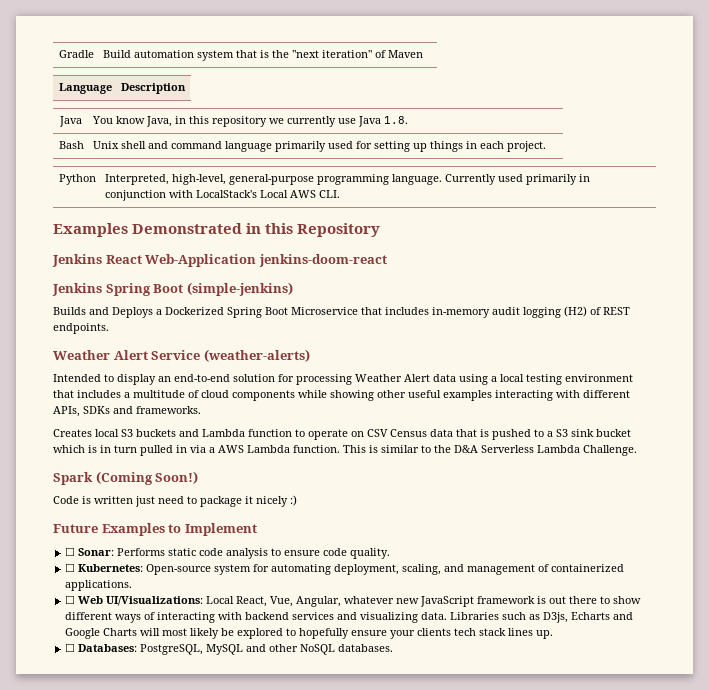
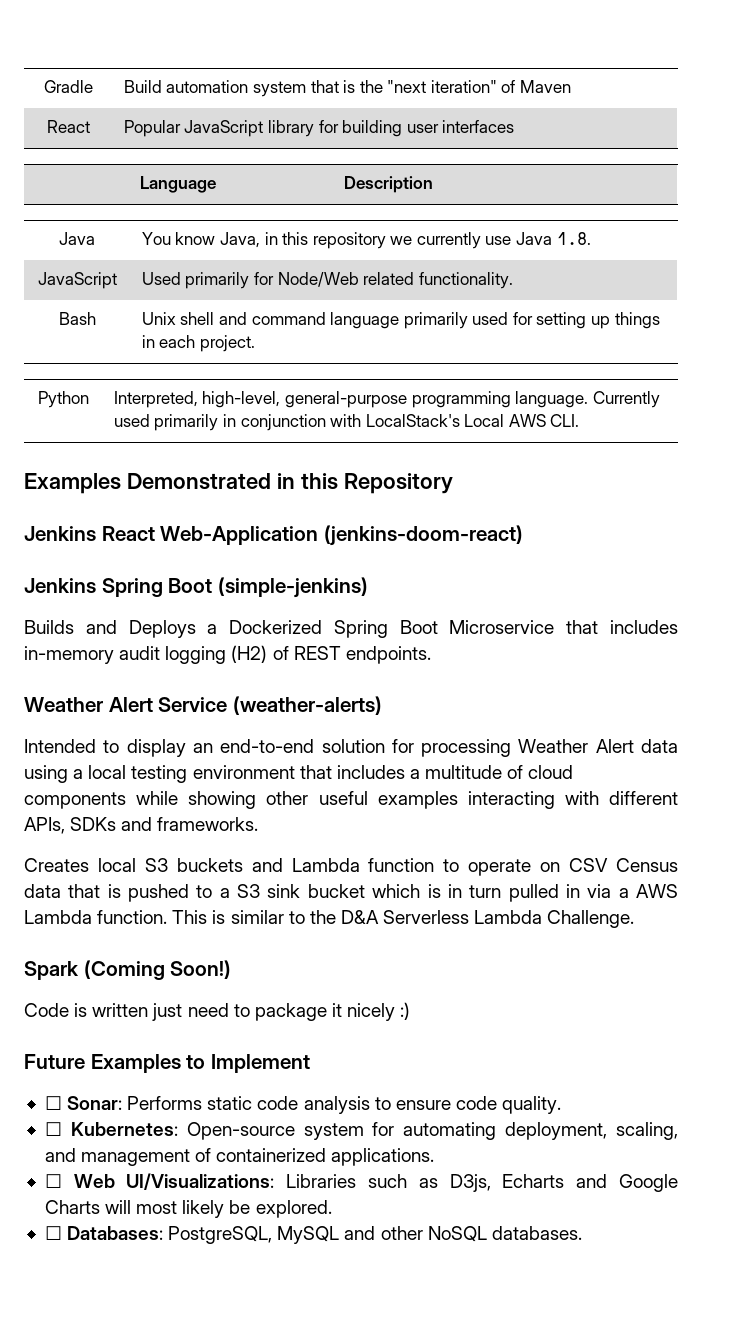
+ React | Popular JavaScript library for building user interfaces
+ JavaScript | Used primarily for Node/Web related functionality.
- Jenkins React Web-Application jenkins-doom-react
+ Jenkins React Web-Application (jenkins-doom-react)
- ☐ Web UI/Visualizations: Local React, Vue, Angular, whatever new JavaScript framework is out there to show different ways of interacting with backend services and visualizing data. Libraries such as D3js, Echarts and Google Charts will most likely be explored to hopefully ensure your clients tech stack lines up.
+ ☐ Web UI/Visualizations: Libraries such as D3js, Echarts and Google Charts will most likely be explored.

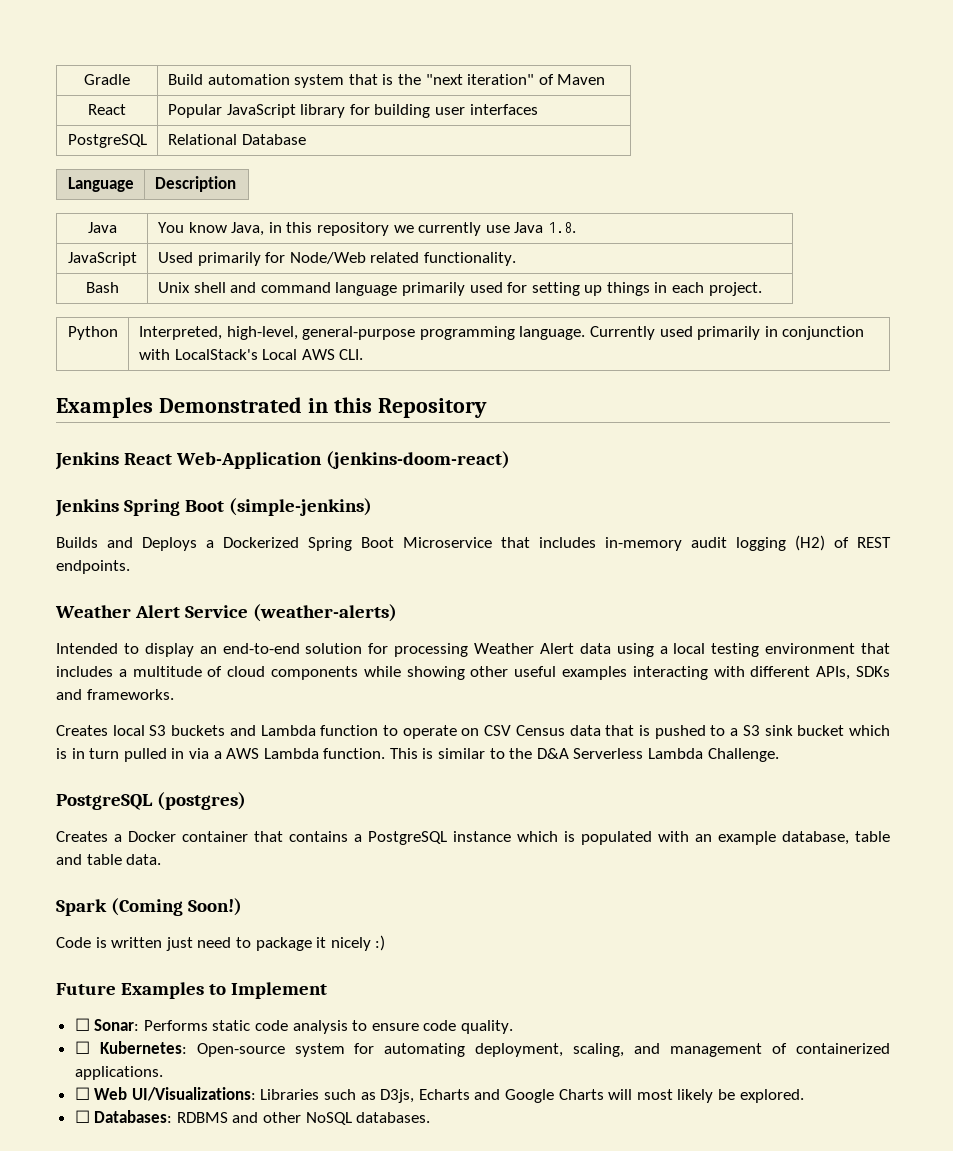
+ PostgreSQL | Relational Database
+ PostgreSQL (postgres)
+ Creates a Docker container that contains a PostgreSQL instance which is populated with an example database, table and table data.
- ☐ Databases: PostgreSQL, MySQL and other NoSQL databases.
+ ☐ Databases: RDBMS and other NoSQL databases.

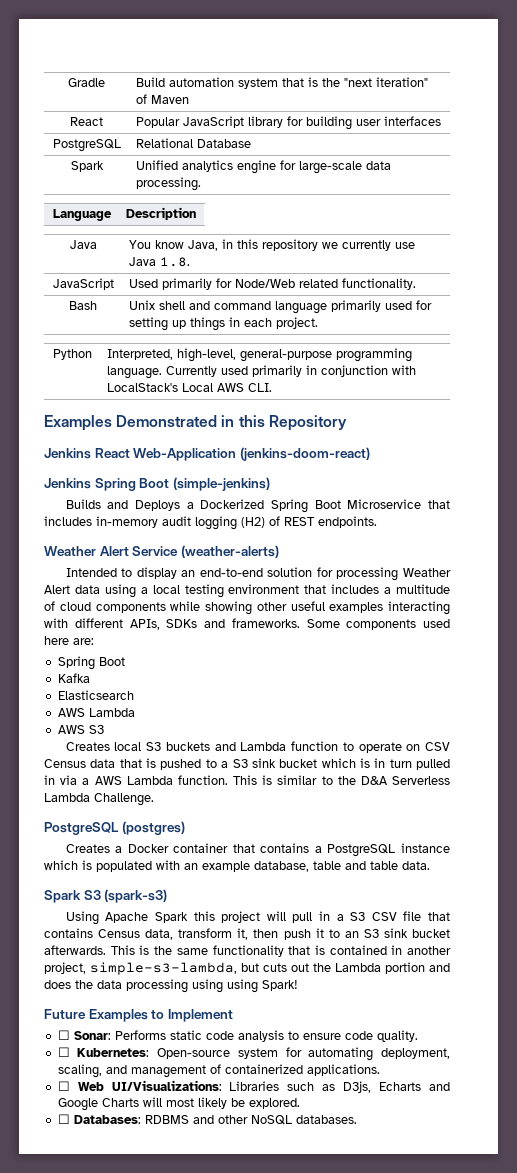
+ Spark | Unified analytics engine for large-scale data processing.
+ Some components used here are:
+ Spring Boot
+ Kafka
+ Elasticsearch
+ AWS Lambda
+ AWS S3
- Spark (Coming Soon!)
- Code is written just need to package it nicely :)
+ Spark S3 (spark-s3)
+ Using Apache Spark this project will pull in a S3 CSV file that contains Census data, transform it, then push it to an S3 sink bucket afterwards. This is the same functionality that is contained in another project, simple-s3-lambda, but cuts out the Lambda portion and does the data processing using using Spark!

